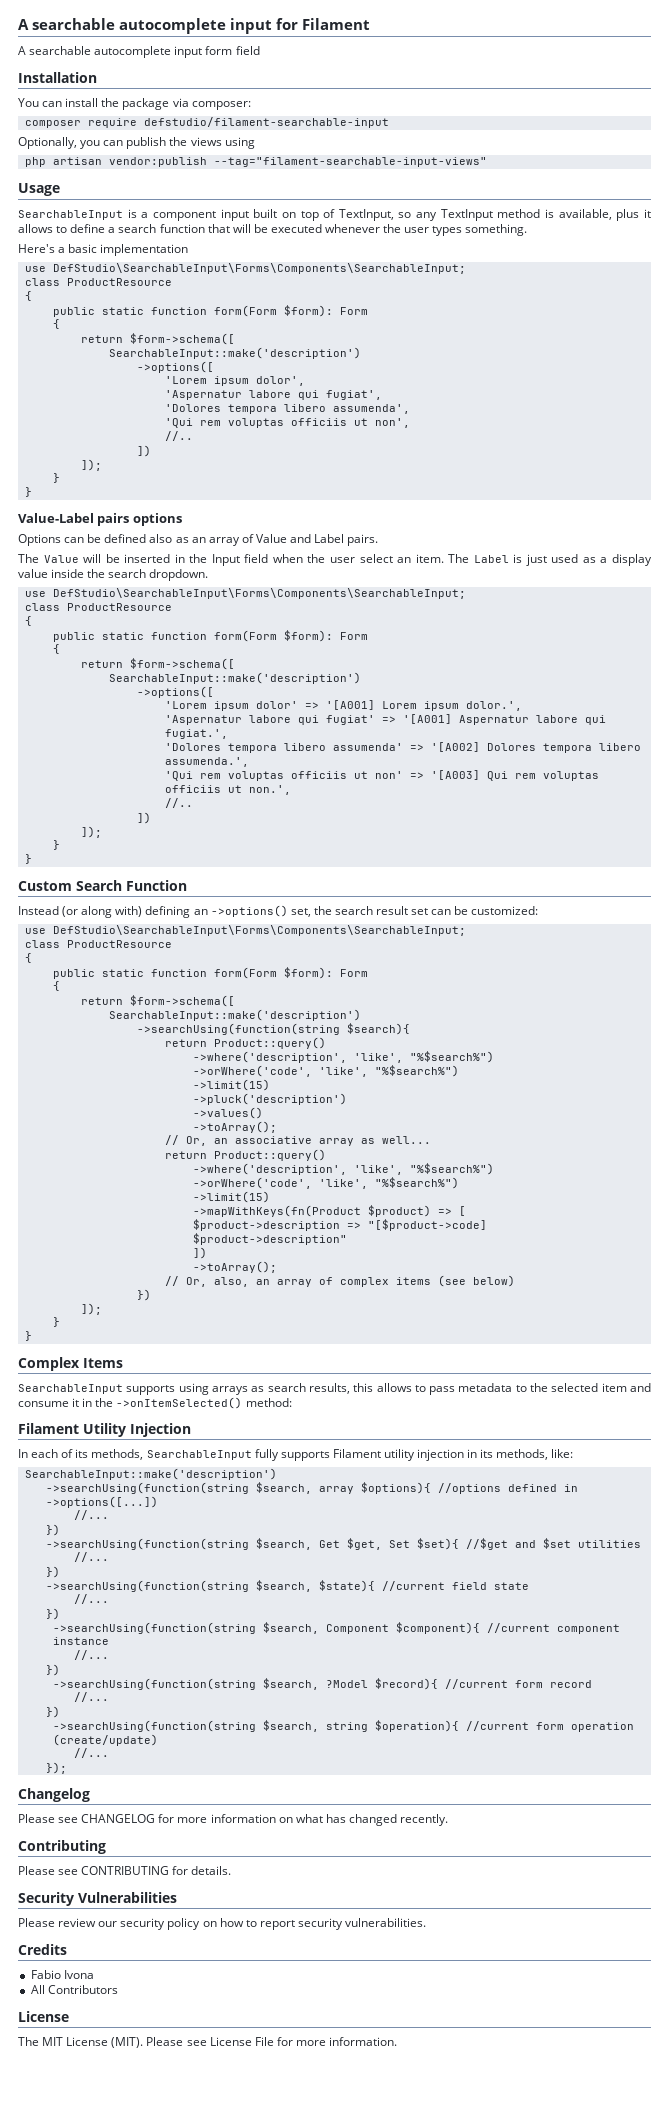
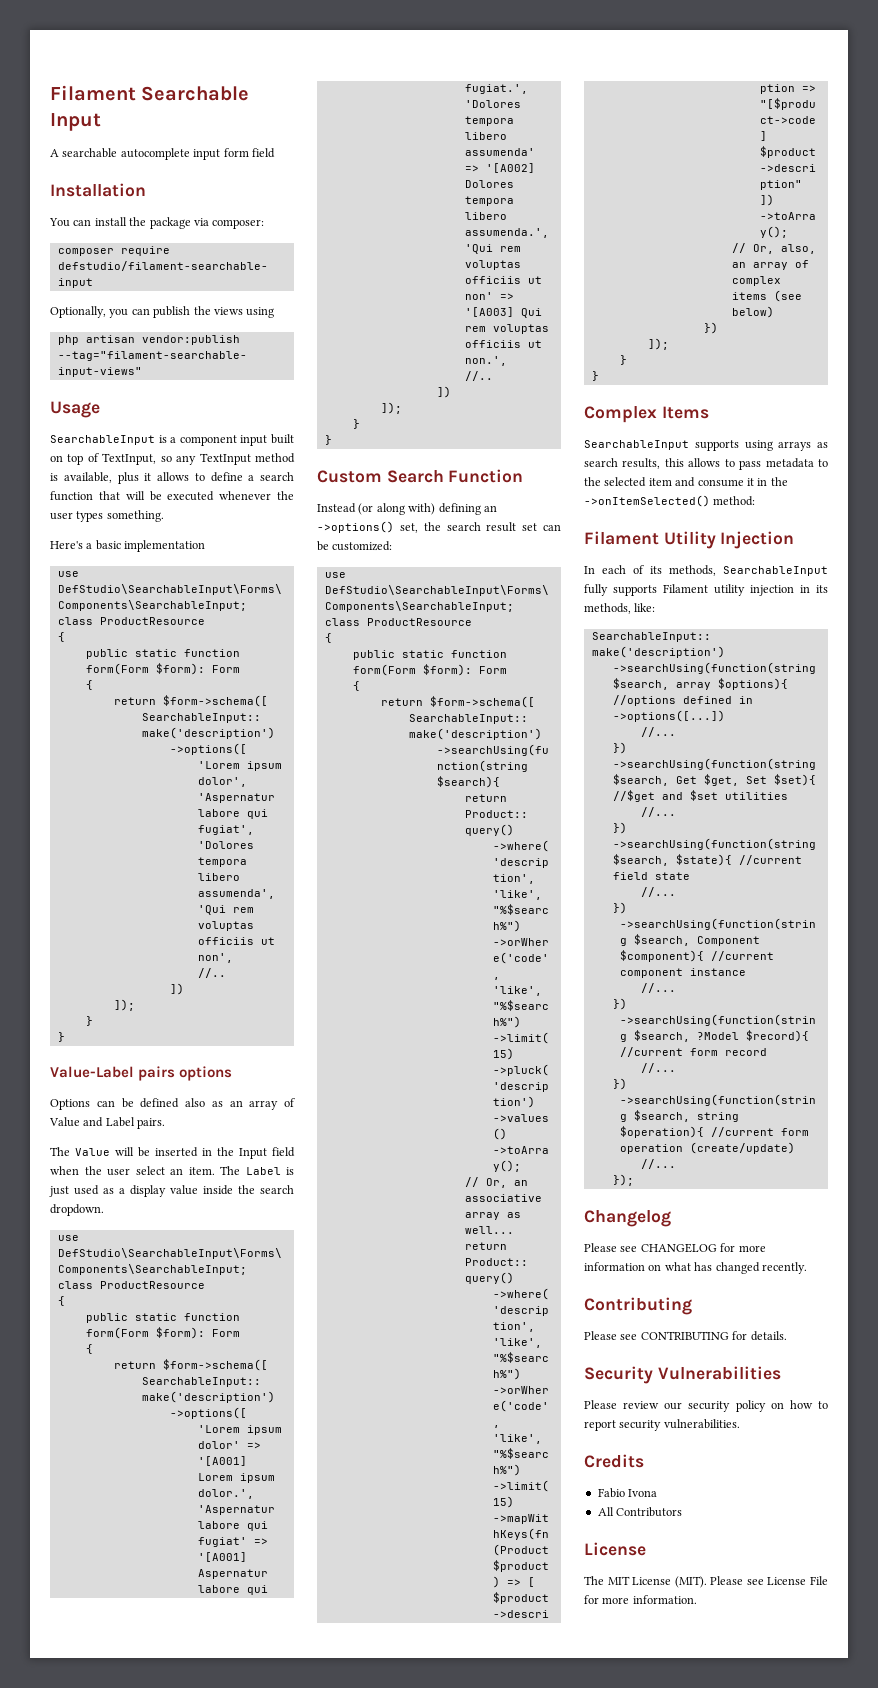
- A searchable autocomplete input for Filament
+ Filament Searchable Input

